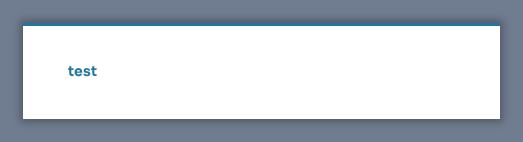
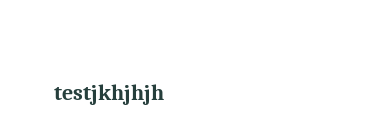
- test
+ testjkhjhjh

